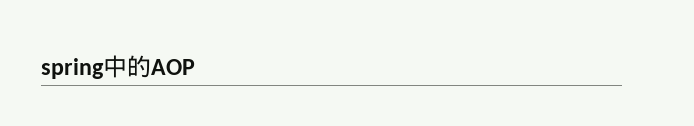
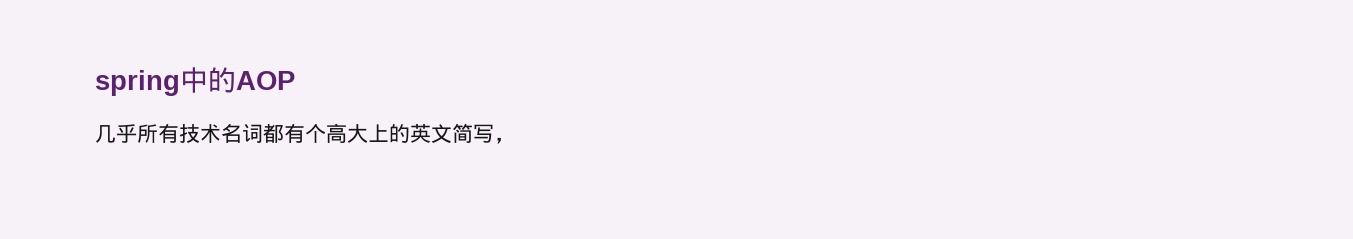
+ 几乎所有技术名词都有个高大上的英文简写，

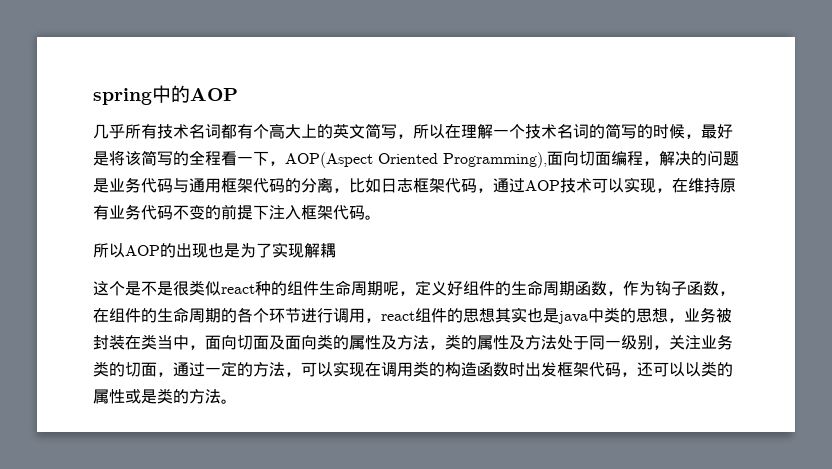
- 几乎所有技术名词都有个高大上的英文简写，
+ 几乎所有技术名词都有个高大上的英文简写，所以在理解一个技术名词的简写的时候，最好是将该简写的全程看一下，AOP(Aspect Oriented Programming),面向切面编程，解决的问题是业务代码与通用框架代码的分离，比如日志框架代码，通过AOP技术可以实现，在维持原有业务代码不变的前提下注入框架代码。
+ 所以AOP的出现也是为了实现解耦
+ 这个是不是很类似react种的组件生命周期呢，定义好组件的生命周期函数，作为钩子函数，在组件的生命周期的各个环节进行调用，react组件的思想其实也是java中类的思想，业务被封装在类当中，面向切面及面向类的属性及方法，类的属性及方法处于同一级别，关注业务类的切面，通过一定的方法，可以实现在调用类的构造函数时出发框架代码，还可以以类的属性或是类的方法。

